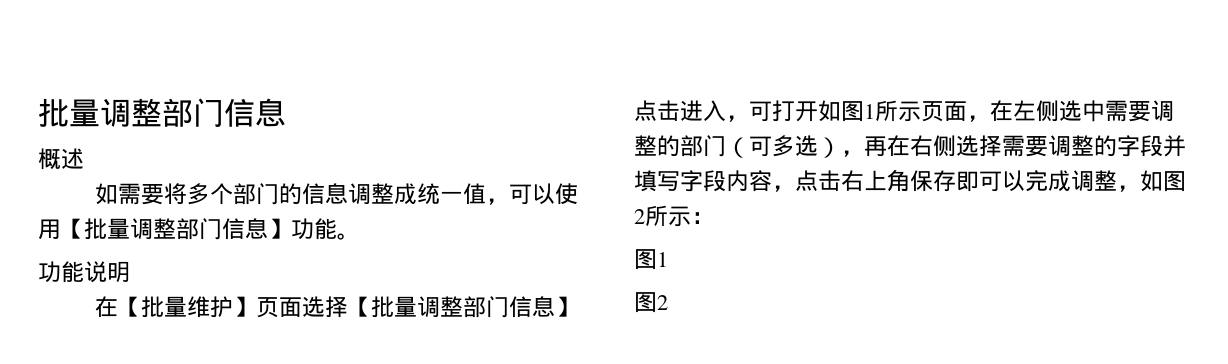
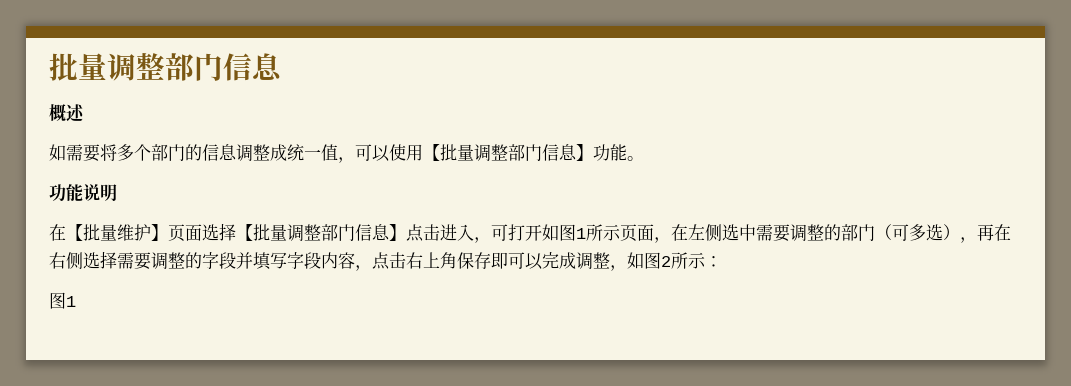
  在【批量维护】页面选择【批量调整部门信息】点击进入，可打开如图1所示页面，在左侧选中需要调整的部门（可多选），再在右侧选择需要调整的字段并填写字段内容，点击右上角保存即可以完成调整，如图2所示：
  图1
- 图2

